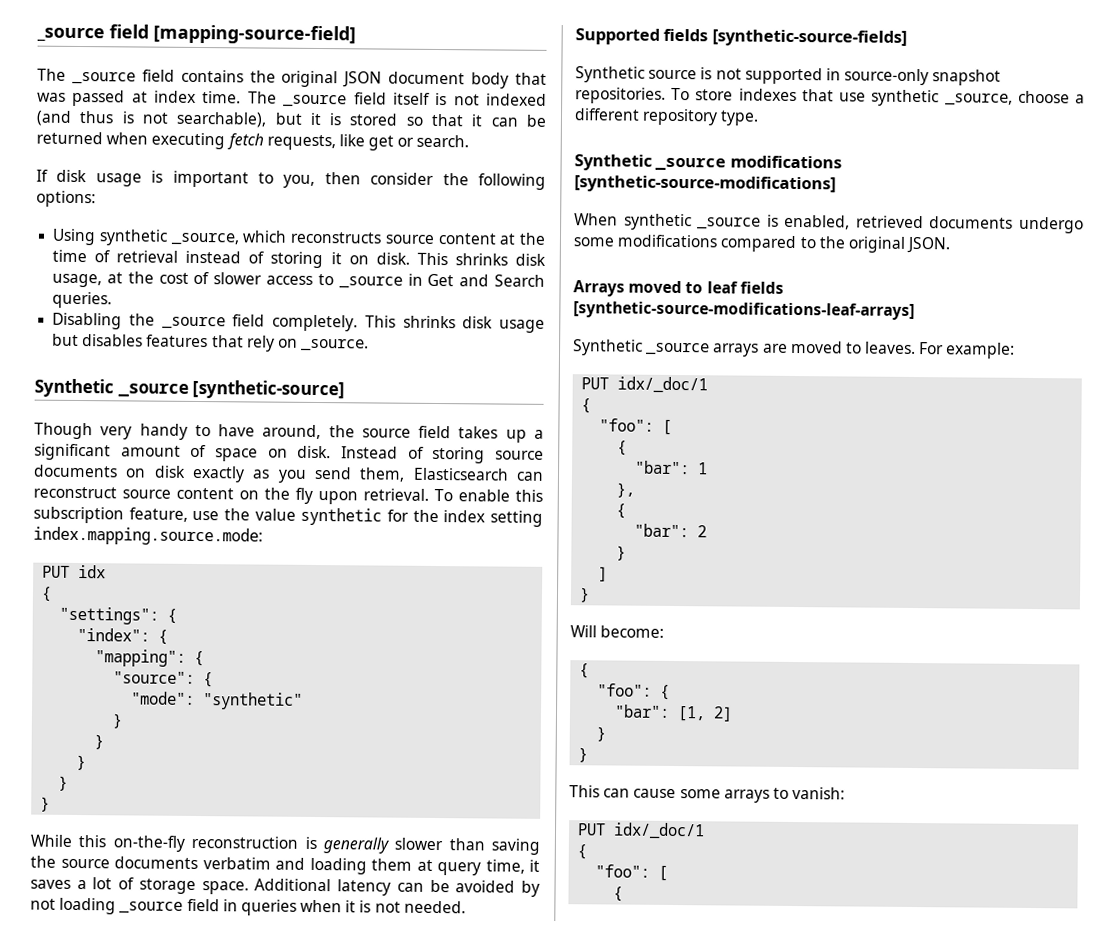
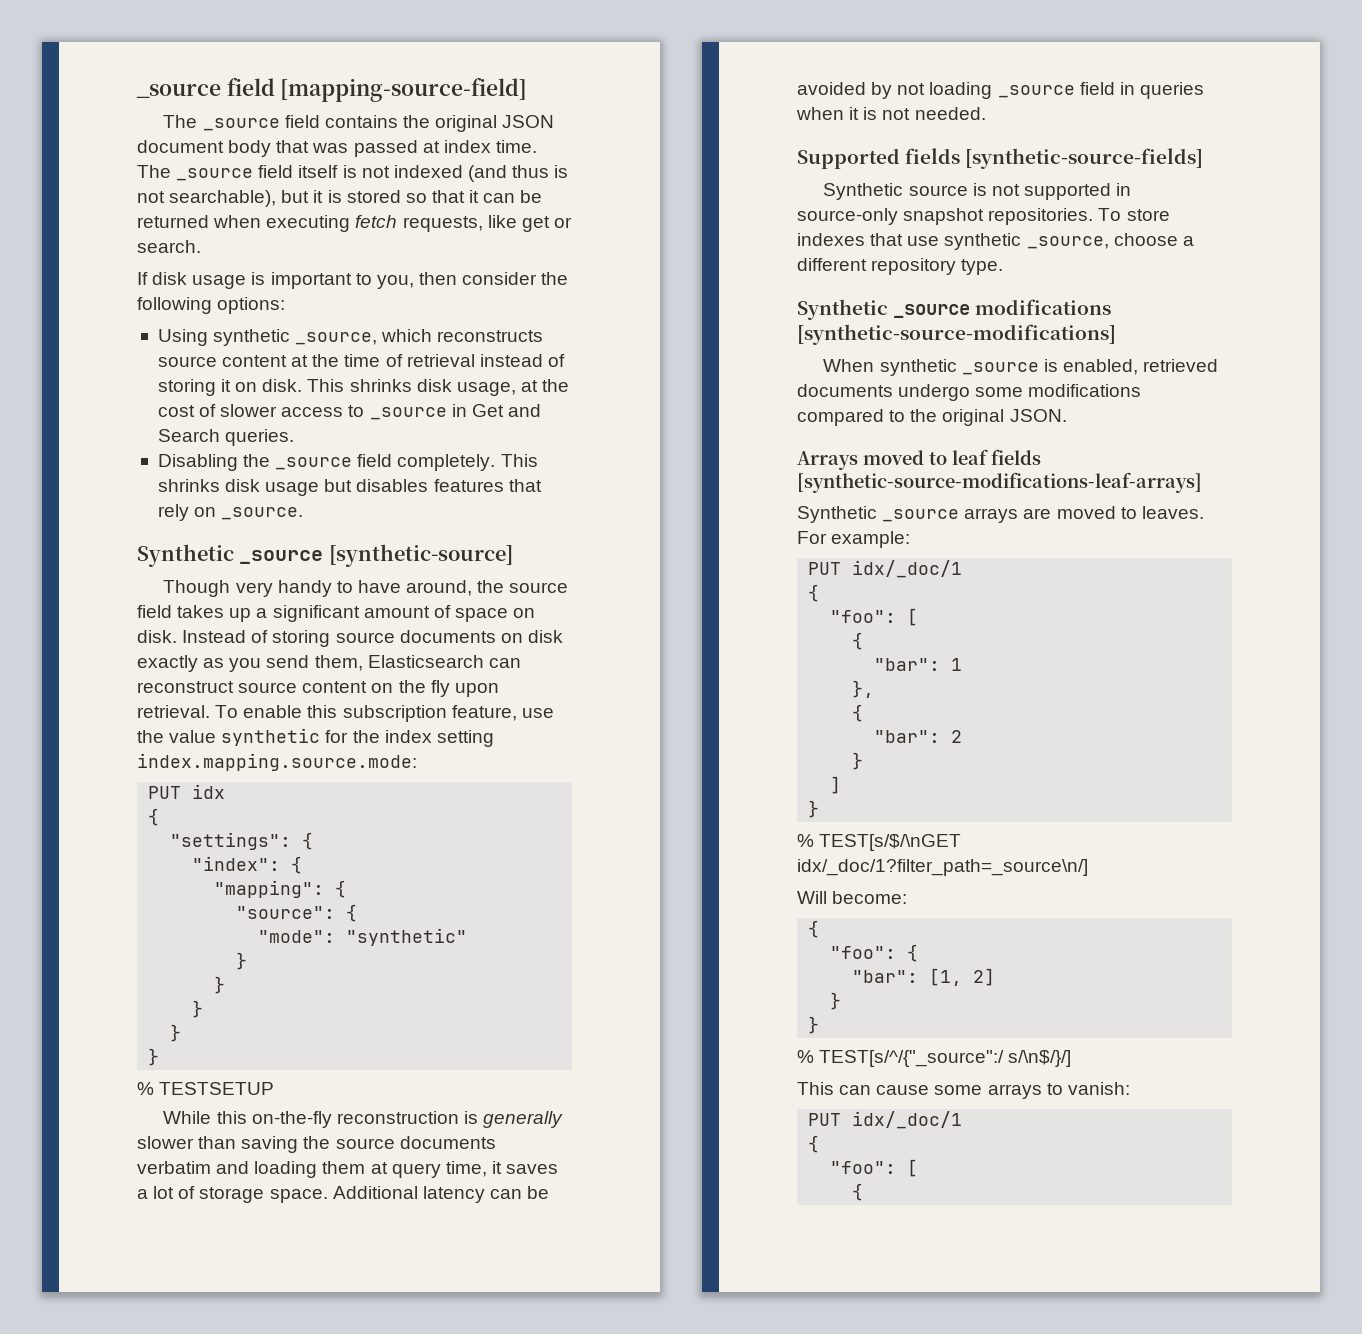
+ % TESTSETUP
+ % TEST[s/$/\nGET idx/_doc/1?filter_path=_source\n/]
+ % TEST[s/^/{"_source":/ s/\n$/}/]

